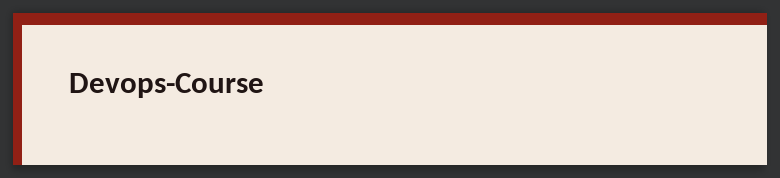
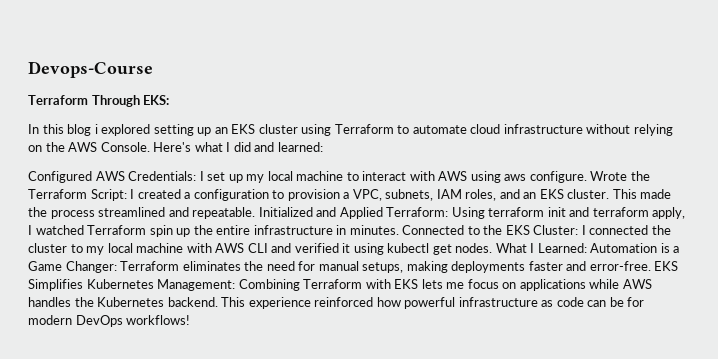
+ Terraform Through EKS:
+ In this blog i explored setting up an EKS cluster using Terraform to automate cloud infrastructure without relying on the AWS Console. Here's what I did and learned:
+ Configured AWS Credentials: I set up my local machine to interact with AWS using aws configure. Wrote the Terraform Script: I created a configuration to provision a VPC, subnets, IAM roles, and an EKS cluster. This made the process streamlined and repeatable. Initialized and Applied Terraform: Using terraform init and terraform apply, I watched Terraform spin up the entire infrastructure in minutes. Connected to the EKS Cluster: I connected the cluster to my local machine with AWS CLI and verified it using kubectl get nodes. What I Learned: Automation is a Game Changer: Terraform eliminates the need for manual setups, making deployments faster and error-free. EKS Simplifies Kubernetes Management: Combining Terraform with EKS lets me focus on applications while AWS handles the Kubernetes backend. This experience reinforced how powerful infrastructure as code can be for modern DevOps workflows!

